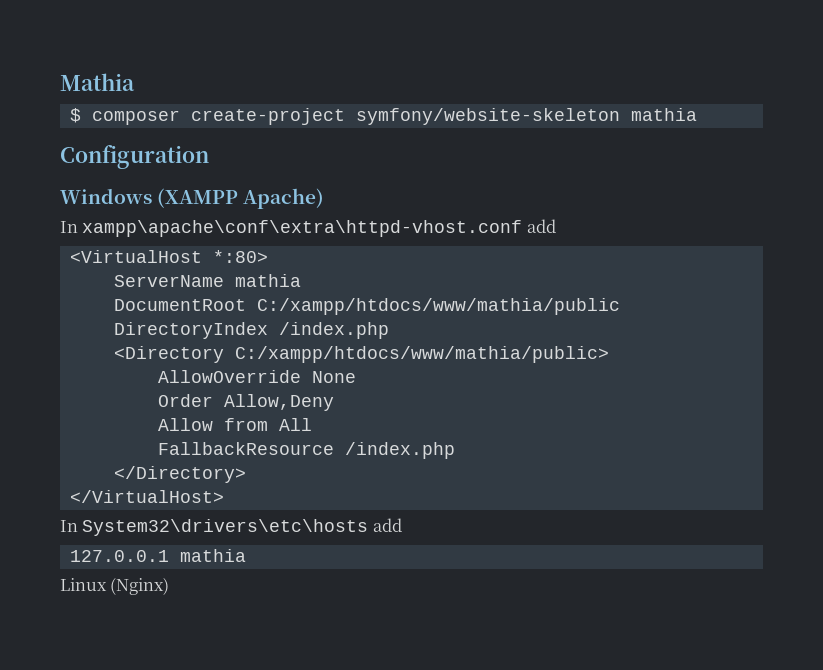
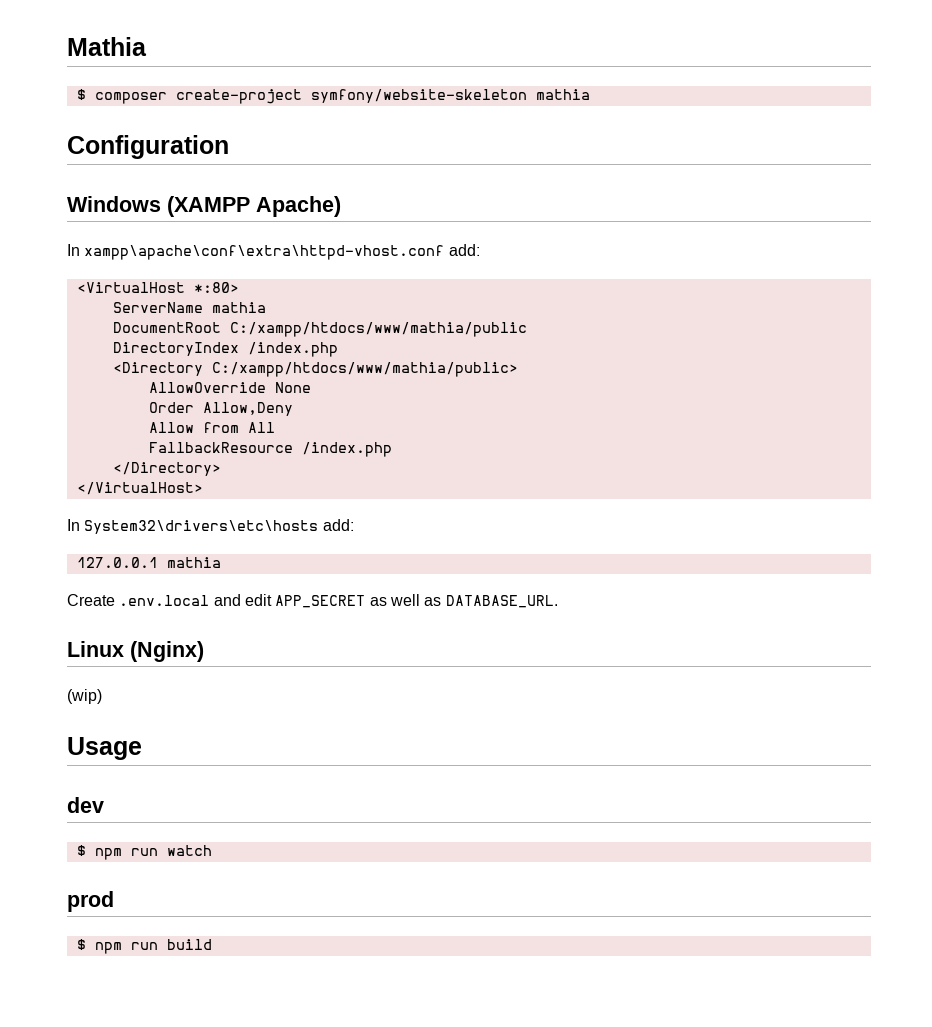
- In xampp\apache\conf\extra\httpd-vhost.conf add
+ In xampp\apache\conf\extra\httpd-vhost.conf add:
- In System32\drivers\etc\hosts add
+ In System32\drivers\etc\hosts add:
+ Create .env.local and edit APP_SECRET as well as DATABASE_URL.
  Linux (Nginx)
+ (wip)
+ Usage
+ dev
+ $ npm run watch
+ prod
+ $ npm run build

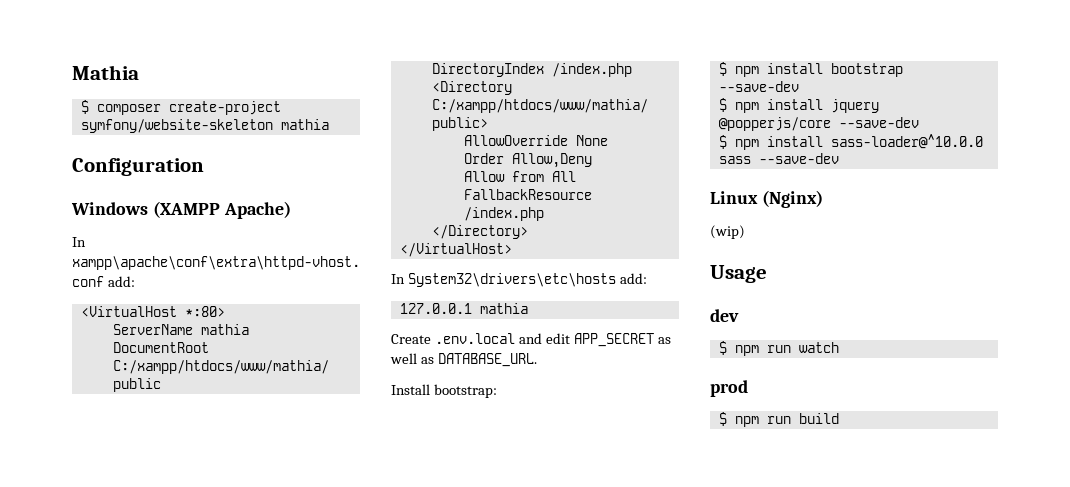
+ Install bootstrap:
+ $ npm install bootstrap --save-dev
+ $ npm install jquery @popperjs/core --save-dev
+ $ npm install sass-loader@^10.0.0 sass --save-dev

